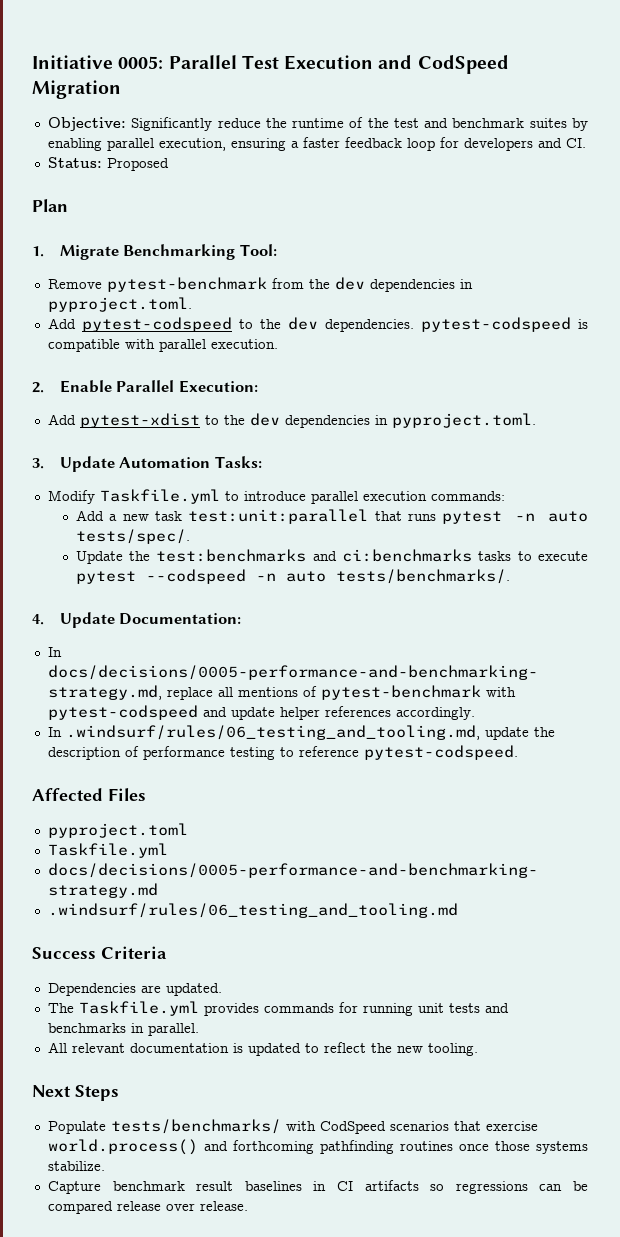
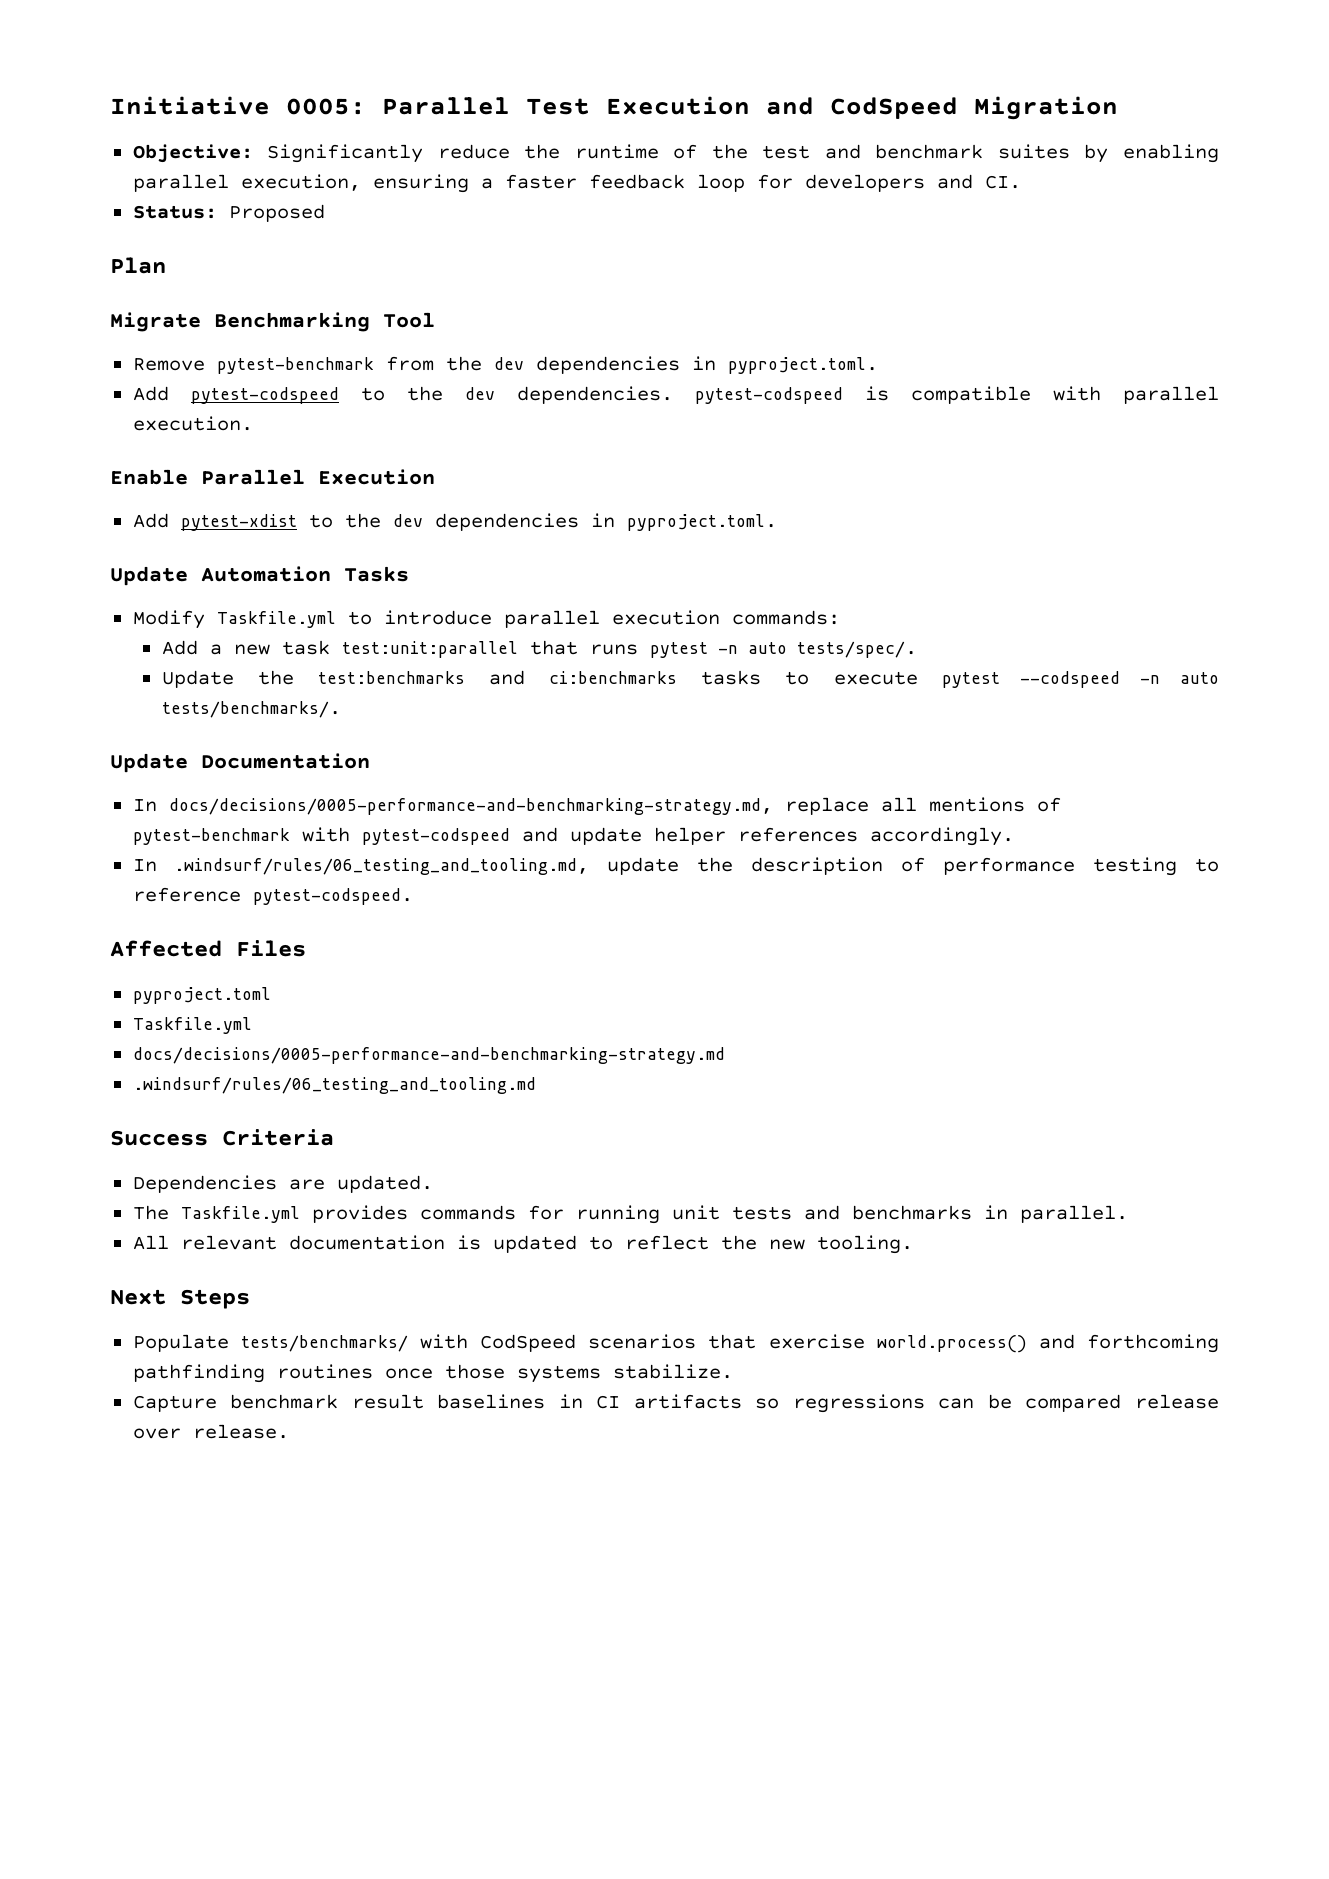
- 1. Migrate Benchmarking Tool:
+ Migrate Benchmarking Tool
- 2. Enable Parallel Execution:
+ Enable Parallel Execution
- 3. Update Automation Tasks:
+ Update Automation Tasks
- 4. Update Documentation:
+ Update Documentation

